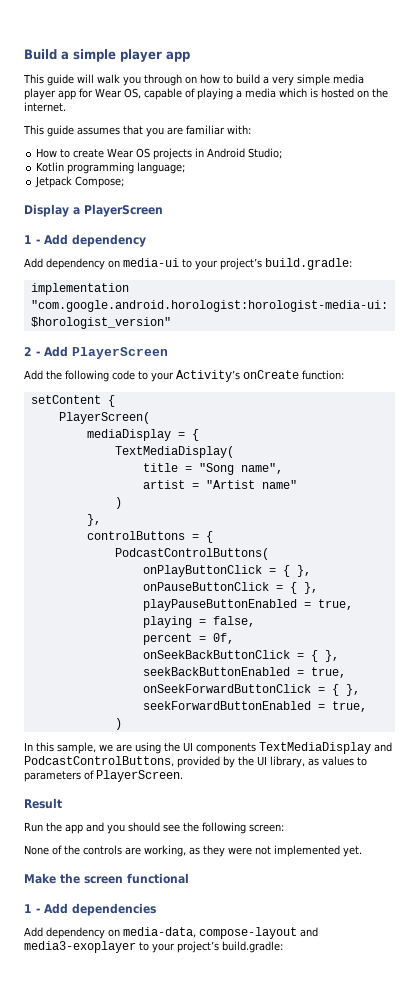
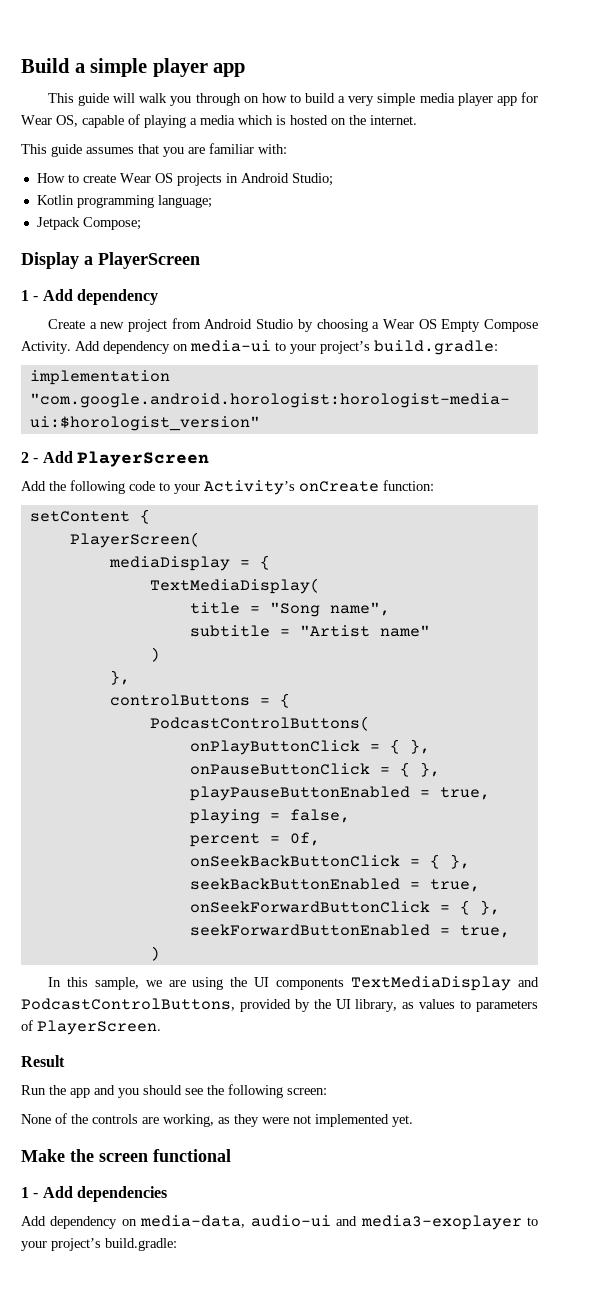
+ Create a new project from Android Studio by choosing a Wear OS Empty Compose Activity.
- artist = "Artist name"
+ subtitle = "Artist name"
- Add dependency on media-data, compose-layout and media3-exoplayer to your project’s build.gradle:
+ Add dependency on media-data, audio-ui and media3-exoplayer to your project’s build.gradle:

